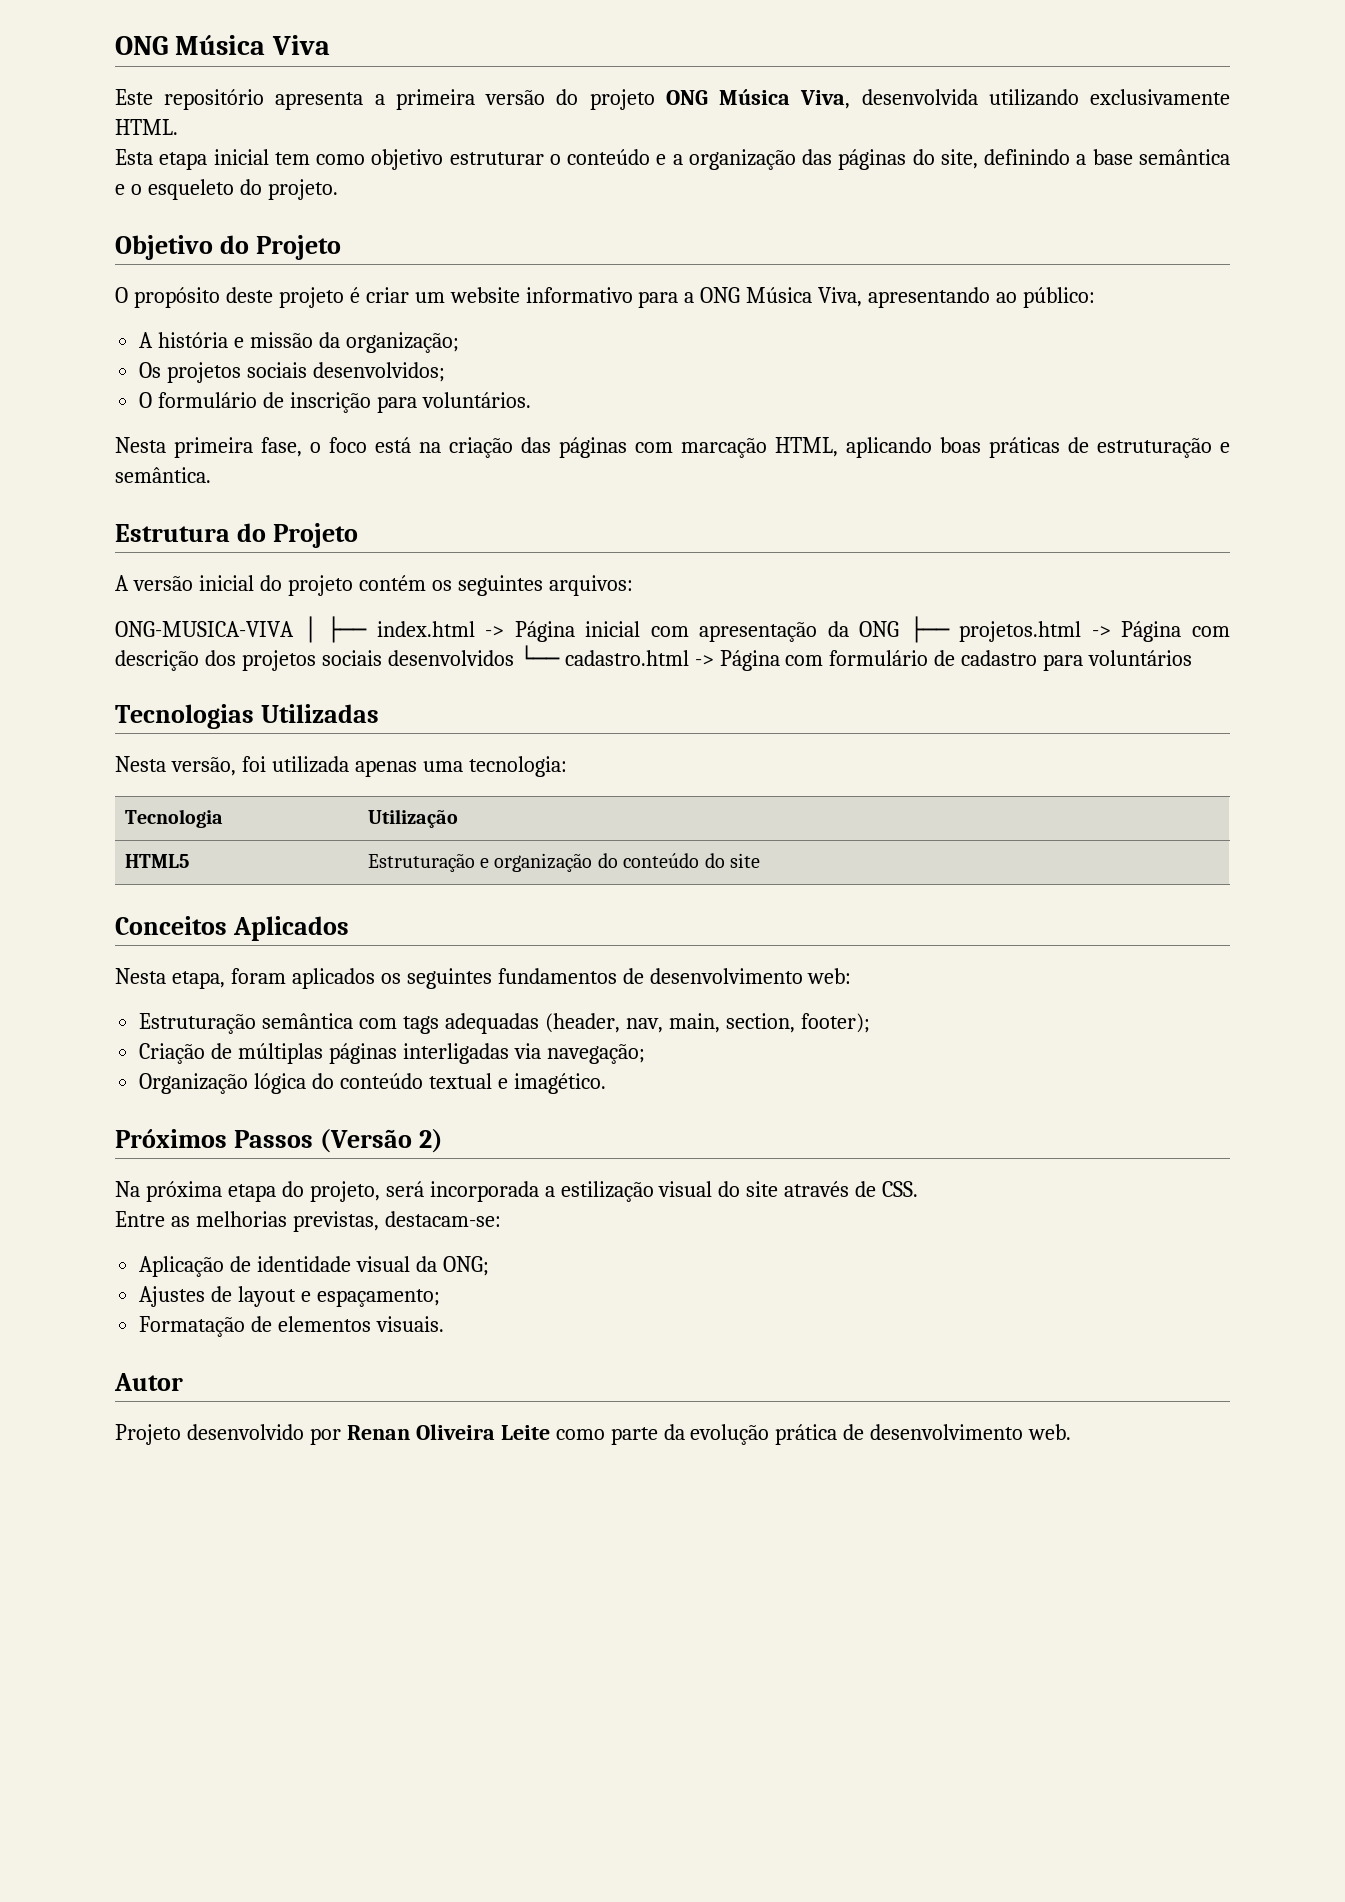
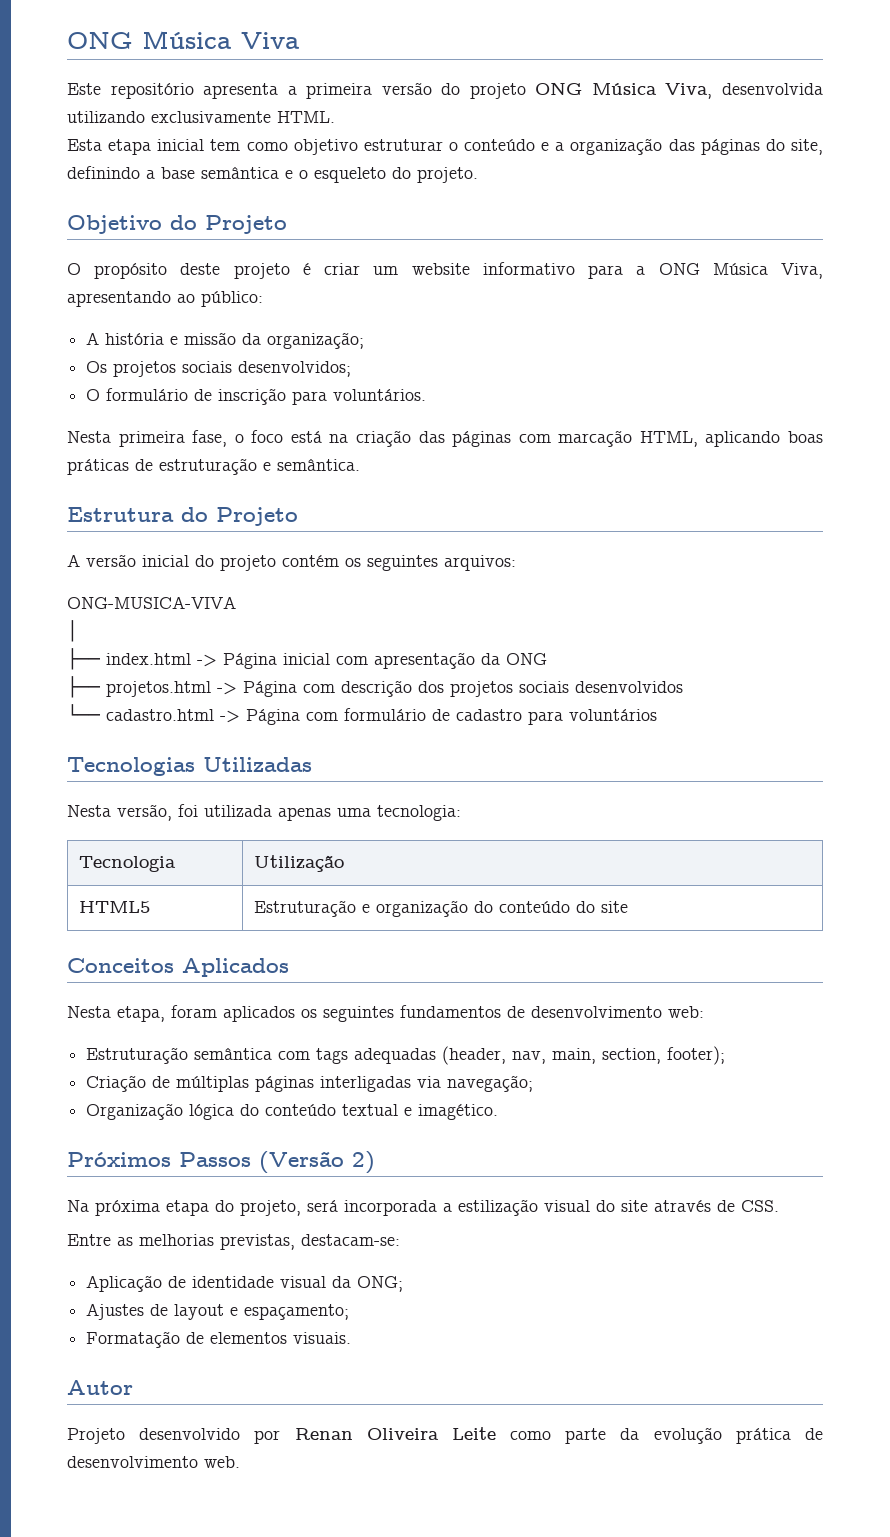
- ONG-MUSICA-VIVA │ ├── index.html -> Página inicial com apresentação da ONG ├── projetos.html -> Página com descrição dos projetos sociais desenvolvidos └── cadastro.html -> Página com formulário de cadastro para voluntários
+ ONG-MUSICA-VIVA
+ │
+ ├── index.html -> Página inicial com apresentação da ONG
+ ├── projetos.html -> Página com descrição dos projetos sociais desenvolvidos
+ └── cadastro.html -> Página com formulário de cadastro para voluntários

